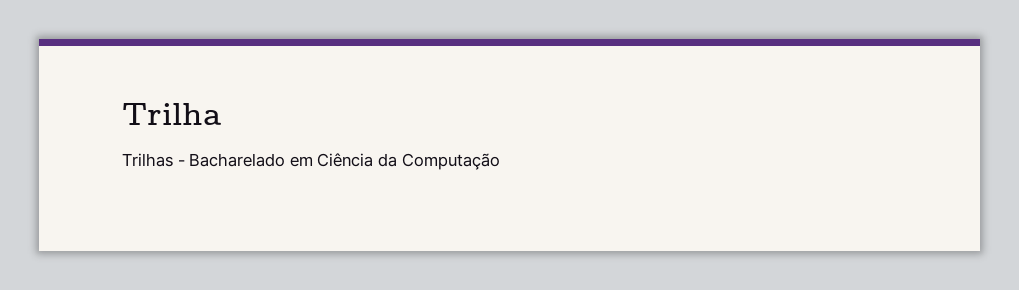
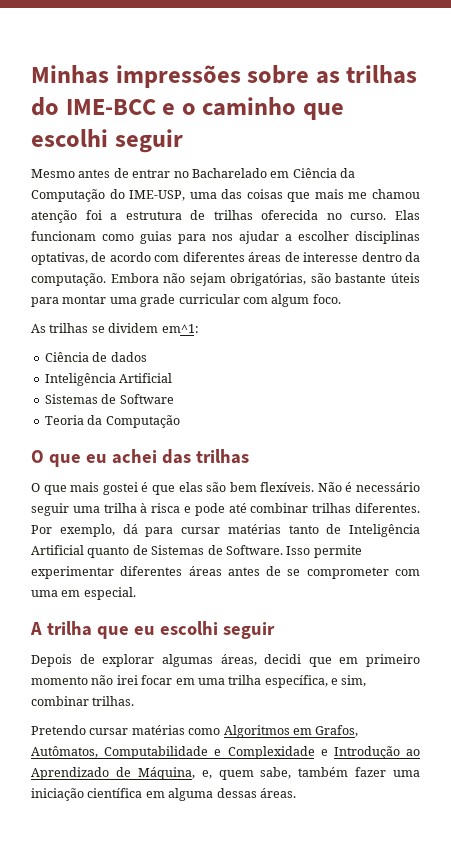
- Trilha
- Trilhas - Bacharelado em Ciência da Computação
+ Minhas impressões sobre as trilhas do IME-BCC e o caminho que escolhi seguir
+ Mesmo antes de entrar no Bacharelado em Ciência da Computação do IME-USP, uma das coisas que mais me chamou atenção foi a estrutura de trilhas oferecida no curso. Elas funcionam como guias para nos ajudar a escolher disciplinas optativas, de acordo com diferentes áreas de interesse dentro da computação. Embora não sejam obrigatórias, são bastante úteis para montar uma grade curricular com algum foco.
+ As trilhas se dividem em^1:
+ Ciência de dados
+ Inteligência Artificial
+ Sistemas de Software
+ Teoria da Computação
+ O que eu achei das trilhas
+ O que mais gostei é que elas são bem flexíveis. Não é necessário seguir uma trilha à risca e pode até combinar trilhas diferentes. Por exemplo, dá para cursar matérias tanto de Inteligência Artificial quanto de Sistemas de Software. Isso permite experimentar diferentes áreas antes de se comprometer com uma em especial.
+ A trilha que eu escolhi seguir
+ Depois de explorar algumas áreas, decidi que em primeiro momento não irei focar em uma trilha específica, e sim, combinar trilhas.
+ Pretendo cursar matérias como Algoritmos em Grafos, Autômatos, Computabilidade e Complexidade e Introdução ao Aprendizado de Máquina, e, quem sabe, também fazer uma iniciação científica em alguma dessas áreas.

